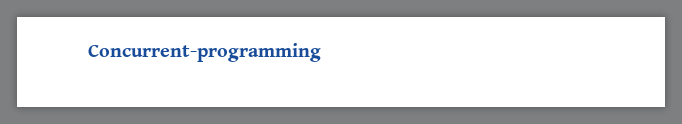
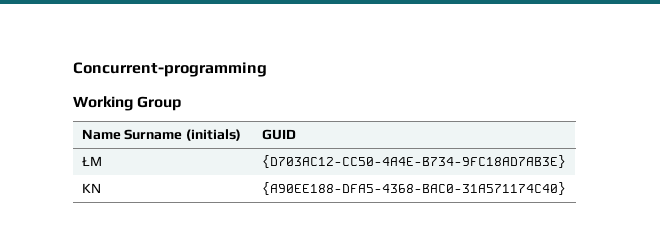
+ Working Group
+ Name Surname (initials) | GUID
+ ŁM | {D703AC12-CC50-4A4E-B734-9FC18AD7AB3E}
+ KN | {A90EE188-DFA5-4368-BAC0-31A571174C40}

